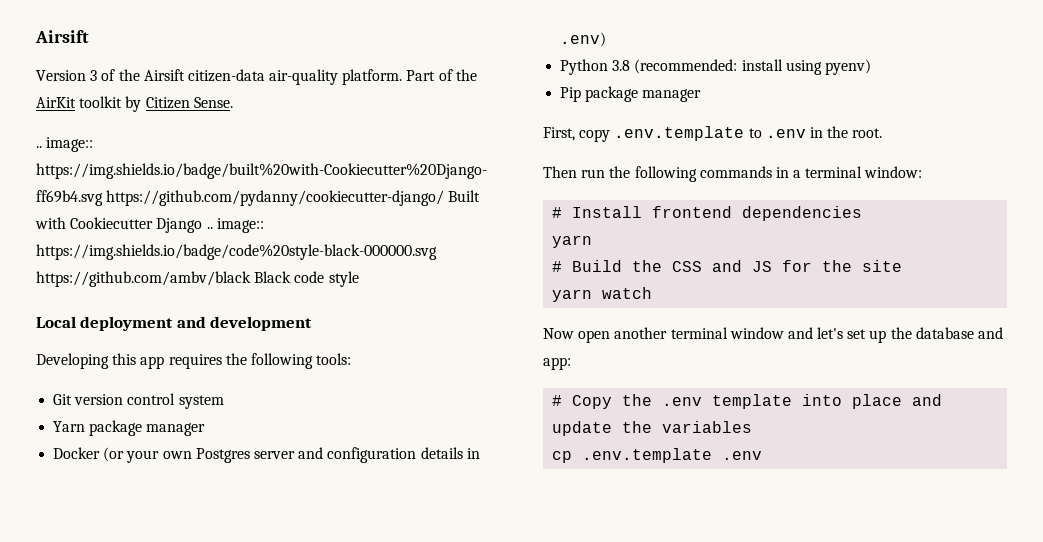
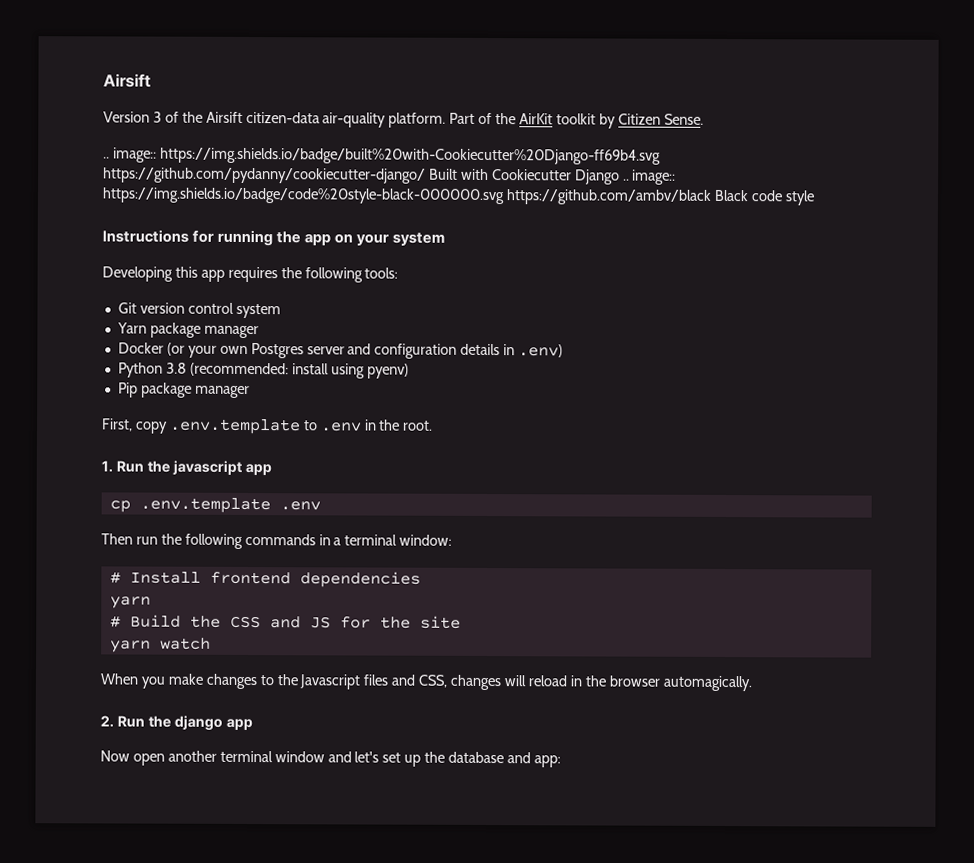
- Local deployment and development
+ Instructions for running the app on your system
+ 1. Run the javascript app
+ cp .env.template .env
+ When you make changes to the Javascript files and CSS, changes will reload in the browser automagically.
+ 2. Run the django app
- # Copy the .env template into place and update the variables
- cp .env.template .env

